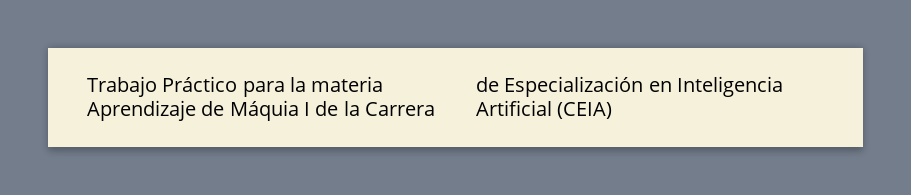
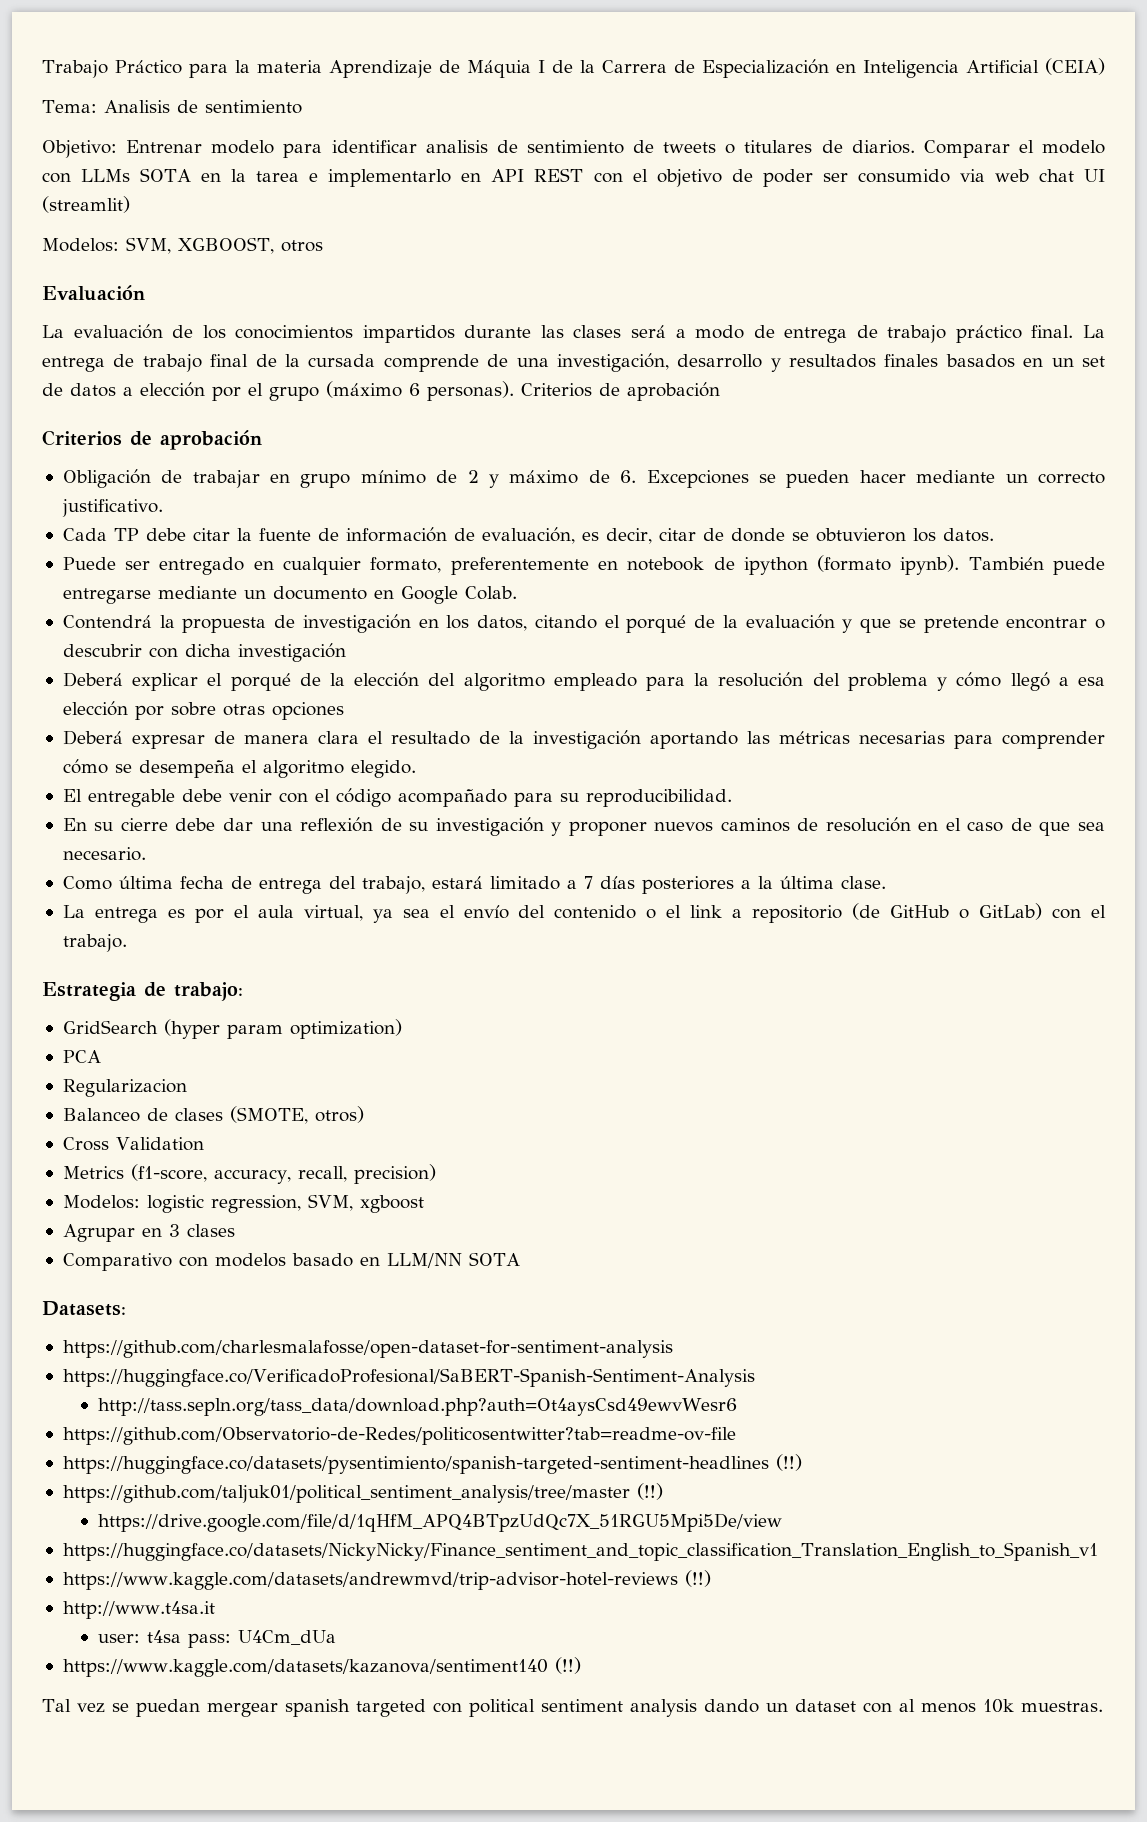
+ Tema: Analisis de sentimiento
+ Objetivo: Entrenar modelo para identificar analisis de sentimiento de tweets o titulares de diarios. Comparar el modelo con LLMs SOTA en la tarea e implementarlo en API REST con el objetivo de poder ser consumido via web chat UI (streamlit)
+ Modelos: SVM, XGBOOST, otros
+ Evaluación
+ La evaluación de los conocimientos impartidos durante las clases será a modo de entrega de trabajo práctico final. La entrega de trabajo final de la cursada comprende de una investigación, desarrollo y resultados finales basados en un set de datos a elección por el grupo (máximo 6 personas). Criterios de aprobación
+ Criterios de aprobación
+ Obligación de trabajar en grupo mínimo de 2 y máximo de 6. Excepciones se pueden hacer mediante un correcto justificativo.
+ Cada TP debe citar la fuente de información de evaluación, es decir, citar de donde se obtuvieron los datos.
+ Puede ser entregado en cualquier formato, preferentemente en notebook de ipython (formato ipynb). También puede entregarse mediante un documento en Google Colab.
+ Contendrá la propuesta de investigación en los datos, citando el porqué de la evaluación y que se pretende encontrar o descubrir con dicha investigación
+ Deberá explicar el porqué de la elección del algoritmo empleado para la resolución del problema y cómo llegó a esa elección por sobre otras opciones
+ Deberá expresar de manera clara el resultado de la investigación aportando las métricas necesarias para comprender cómo se desempeña el algoritmo elegido.
+ El entregable debe venir con el código acompañado para su reproducibilidad.
+ En su cierre debe dar una reflexión de su investigación y proponer nuevos caminos de resolución en el caso de que sea necesario.
+ Como última fecha de entrega del trabajo, estará limitado a 7 días posteriores a la última clase.
+ La entrega es por el aula virtual, ya sea el envío del contenido o el link a repositorio (de GitHub o GitLab) con el trabajo.
+ Estrategia de trabajo:
+ GridSearch (hyper param optimization)
+ PCA
+ Regularizacion
+ Balanceo de clases (SMOTE, otros)
+ Cross Validation
+ Metrics (f1-score, accuracy, recall, precision)
+ Modelos: logistic regression, SVM, xgboost
+ Agrupar en 3 clases
+ Comparativo con modelos basado en LLM/NN SOTA
+ Datasets:
+ https://github.com/charlesmalafosse/open-dataset-for-sentiment-analysis
+ https://huggingface.co/VerificadoProfesional/SaBERT-Spanish-Sentiment-Analysis
+ http://tass.sepln.org/tass_data/download.php?auth=Ot4aysCsd49ewvWesr6
+ https://github.com/Observatorio-de-Redes/politicosentwitter?tab=readme-ov-file
+ https://huggingface.co/datasets/pysentimiento/spanish-targeted-sentiment-headlines (!!)
+ https://github.com/taljuk01/political_sentiment_analysis/tree/master (!!)
+ https://drive.google.com/file/d/1qHfM_APQ4BTpzUdQc7X_51RGU5Mpi5De/view
+ https://huggingface.co/datasets/NickyNicky/Finance_sentiment_and_topic_classification_Translation_English_to_Spanish_v1
+ https://www.kaggle.com/datasets/andrewmvd/trip-advisor-hotel-reviews (!!)
+ http://www.t4sa.it
+ user: t4sa pass: U4Cm_dUa
+ https://www.kaggle.com/datasets/kazanova/sentiment140 (!!)
+ Tal vez se puedan mergear spanish targeted con political sentiment analysis dando un dataset con al menos 10k muestras.

